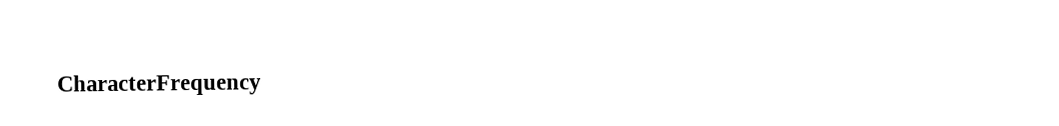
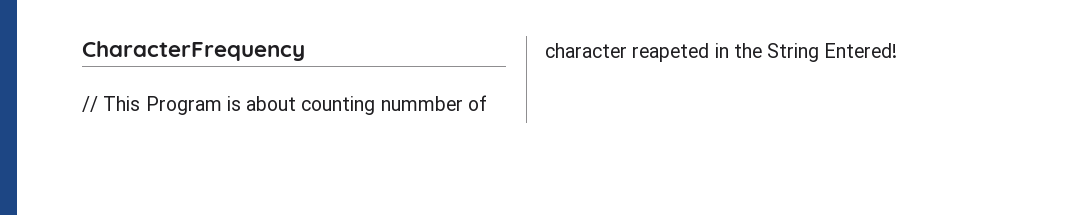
+ // This Program is about counting nummber of character reapeted in the String Entered!

